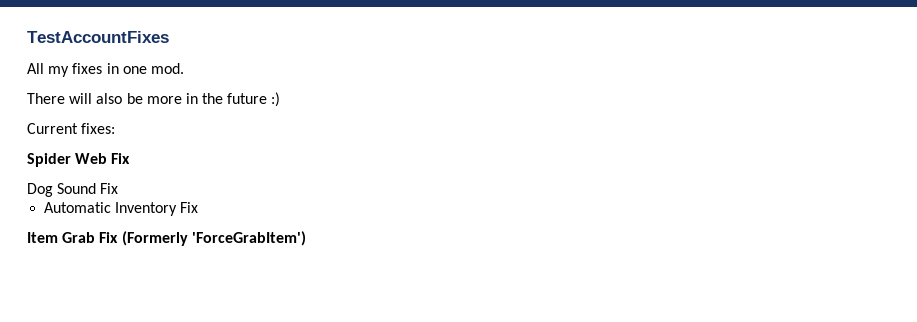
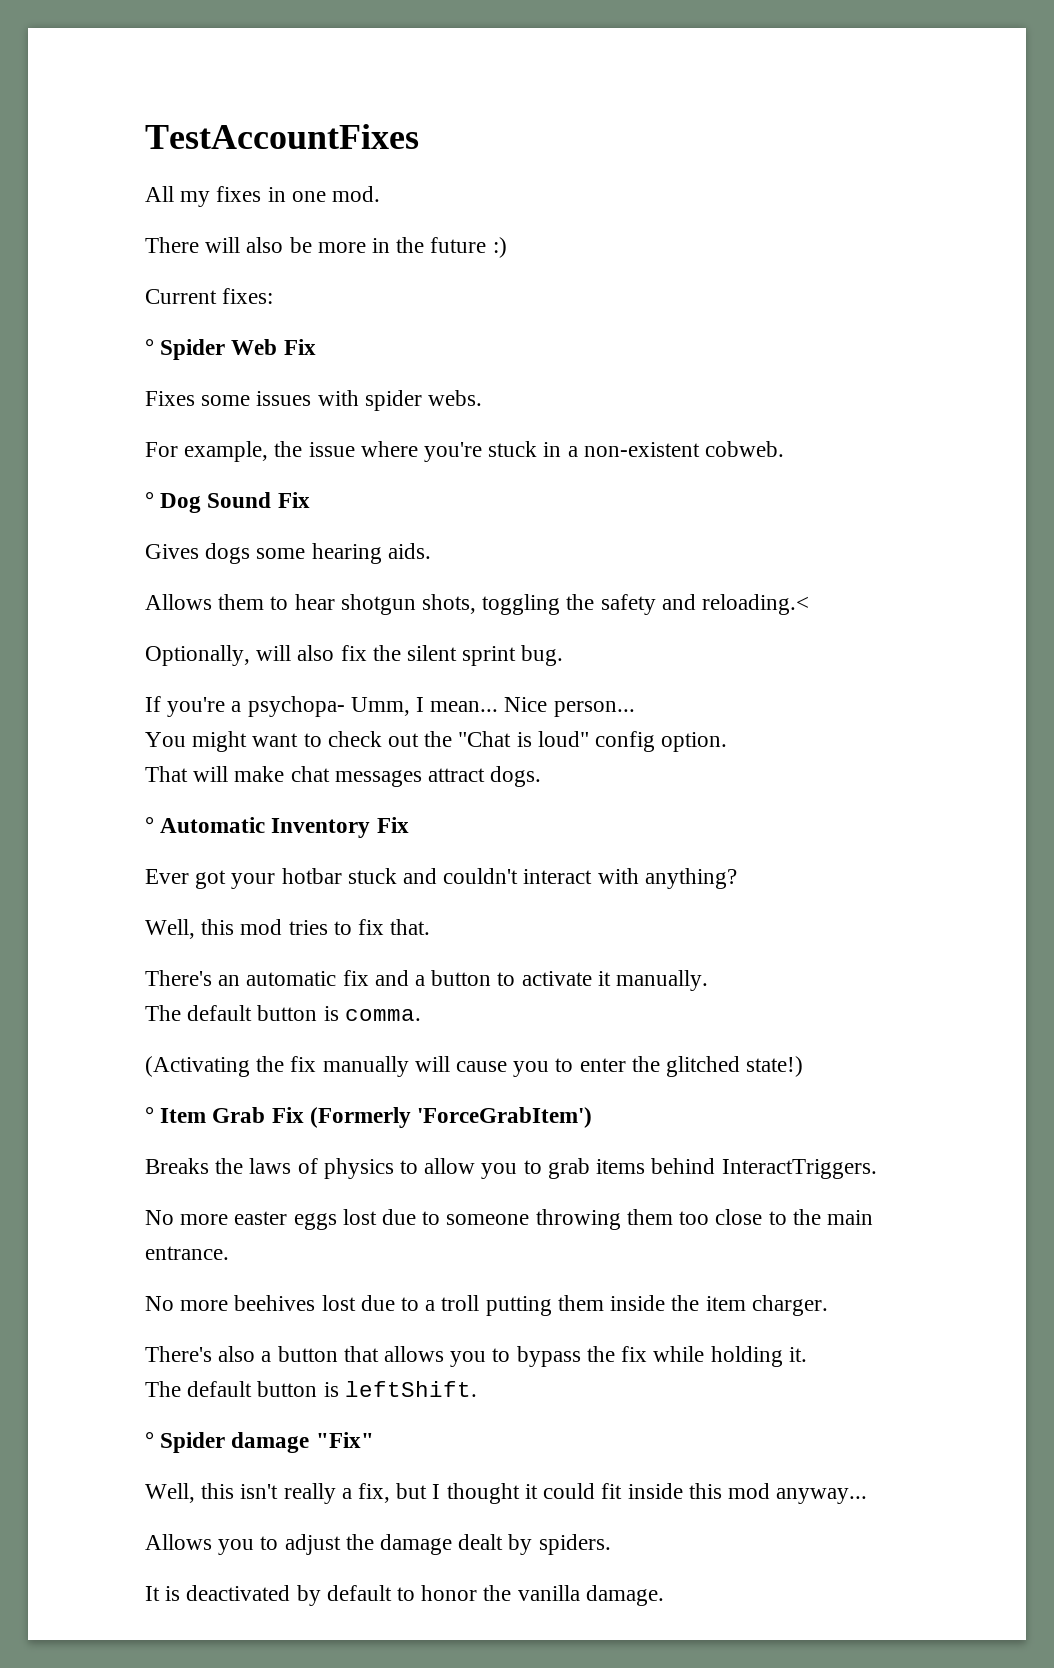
- Spider Web Fix
+ ° Spider Web Fix
- Dog Sound Fix
- Automatic Inventory Fix
- Item Grab Fix (Formerly 'ForceGrabItem')
+ Fixes some issues with spider webs.
+ For example, the issue where you're stuck in a non-existent cobweb.
+ ° Dog Sound Fix
+ Gives dogs some hearing aids.
+ Allows them to hear shotgun shots, toggling the safety and reloading.<
+ Optionally, will also fix the silent sprint bug.
+ If you're a psychopa- Umm, I mean... Nice person...
+ You might want to check out the "Chat is loud" config option.
+ That will make chat messages attract dogs.
+ ° Automatic Inventory Fix
+ Ever got your hotbar stuck and couldn't interact with anything?
+ Well, this mod tries to fix that.
+ There's an automatic fix and a button to activate it manually.
+ The default button is comma.
+ (Activating the fix manually will cause you to enter the glitched state!)
+ ° Item Grab Fix (Formerly 'ForceGrabItem')
+ Breaks the laws of physics to allow you to grab items behind InteractTriggers.
+ No more easter eggs lost due to someone throwing them too close to the main entrance.
+ No more beehives lost due to a troll putting them inside the item charger.
+ There's also a button that allows you to bypass the fix while holding it.
+ The default button is leftShift.
+ ° Spider damage "Fix"
+ Well, this isn't really a fix, but I thought it could fit inside this mod anyway...
+ Allows you to adjust the damage dealt by spiders.
+ It is deactivated by default to honor the vanilla damage.

